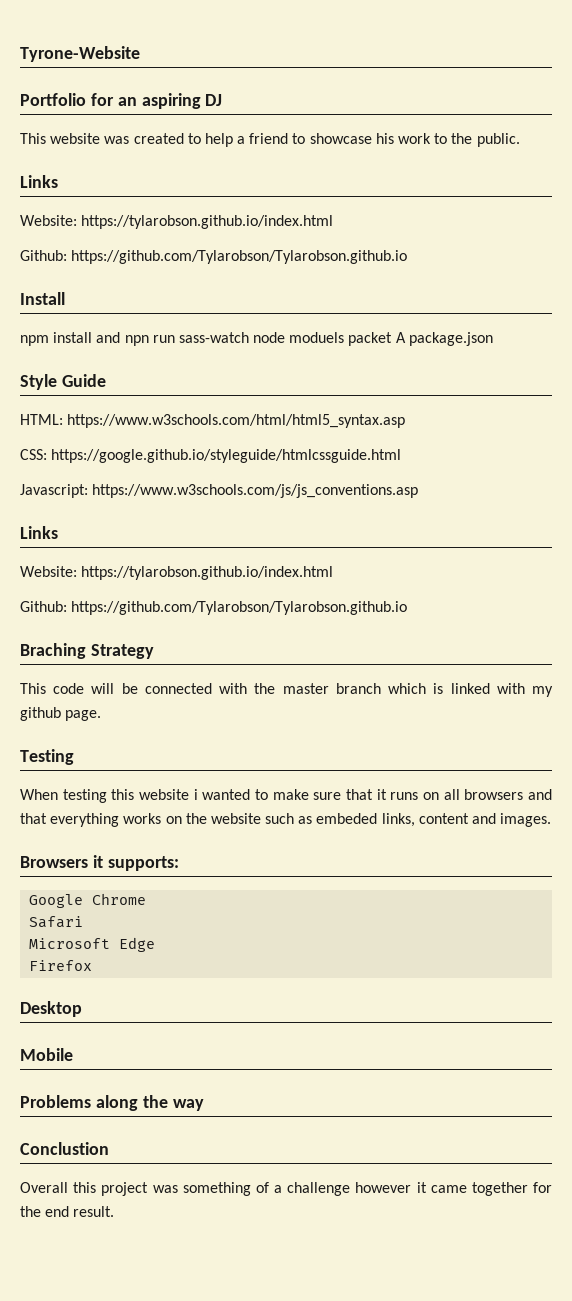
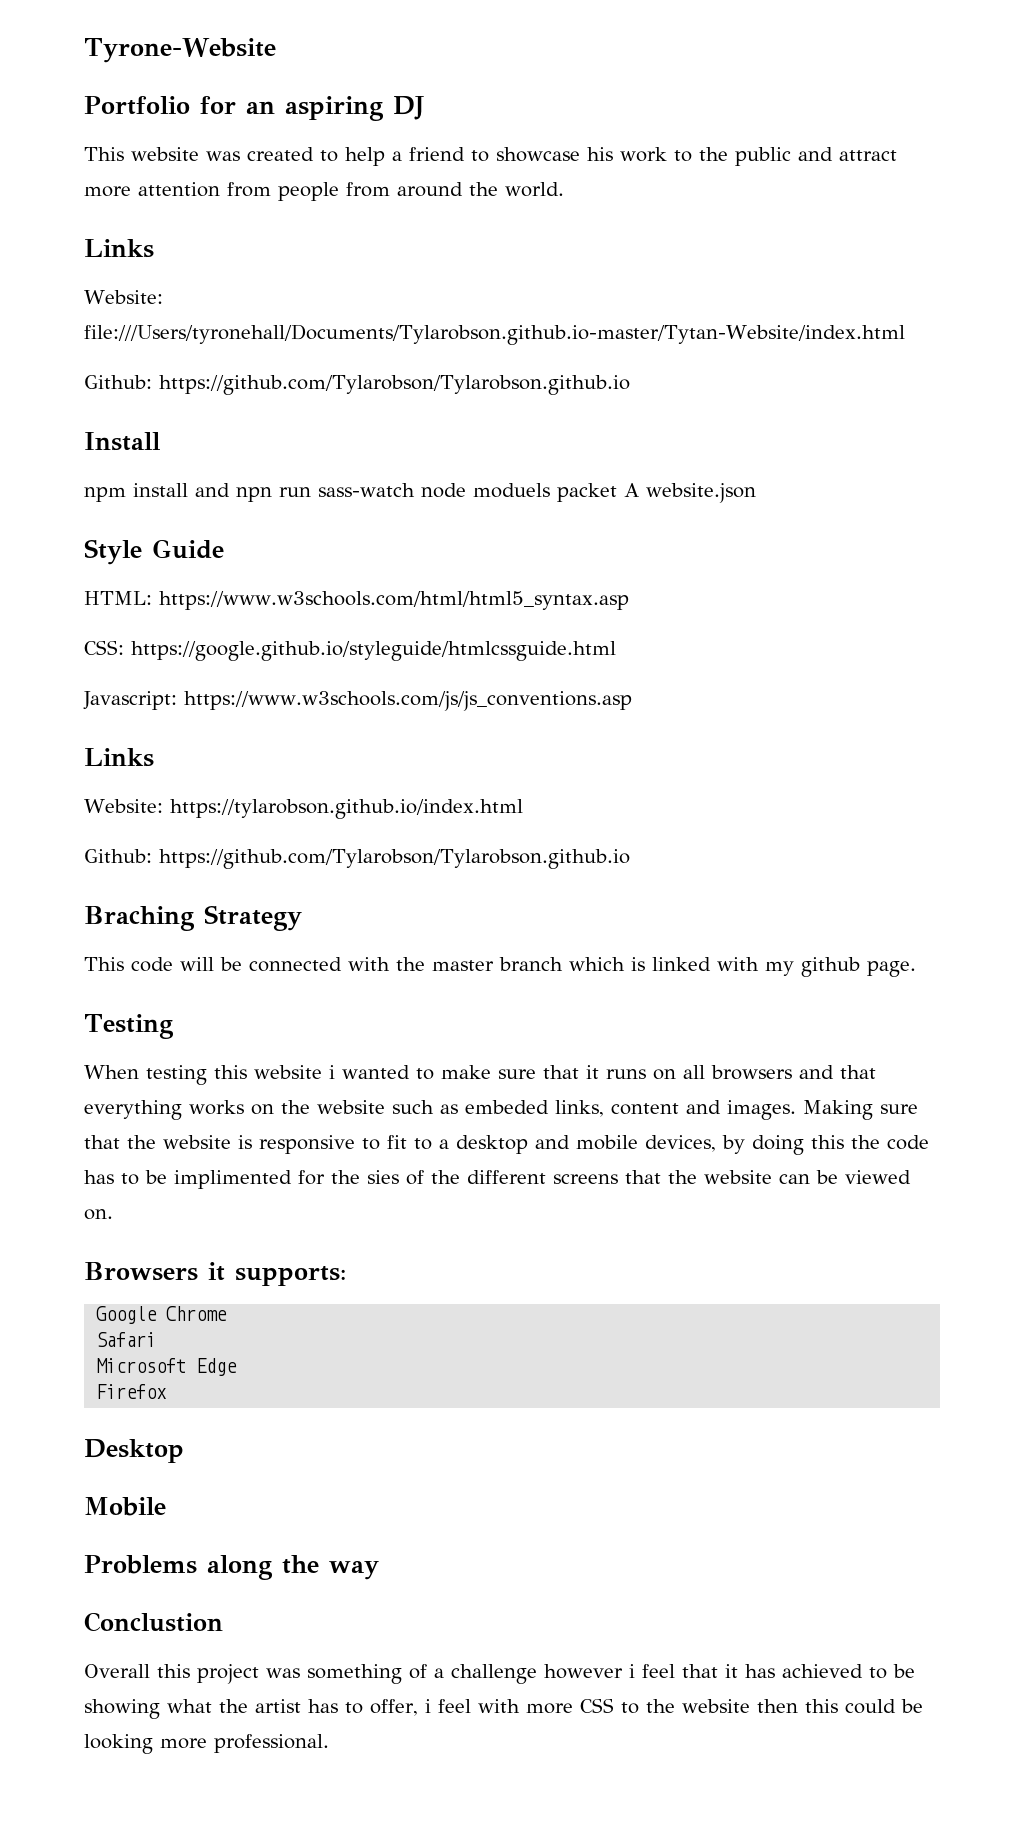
- This website was created to help a friend to showcase his work to the public.
+ This website was created to help a friend to showcase his work to the public and attract more attention from people from around the world.
  Links
- Website: https://tylarobson.github.io/index.html
+ Website: file:///Users/tyronehall/Documents/Tylarobson.github.io-master/Tytan-Website/index.html
- npm install and npn run sass-watch node moduels packet A package.json
+ npm install and npn run sass-watch node moduels packet A website.json
+ Making sure that the website is responsive to fit to a desktop and mobile devices, by doing this the code has to be implimented for the sies of the different screens that the website can be viewed on.
- Overall this project was something of a challenge however it came together for the end result.
+ Overall this project was something of a challenge however i feel that it has achieved to be showing what the artist has to offer, i feel with more CSS to the website then this could be looking more professional.

